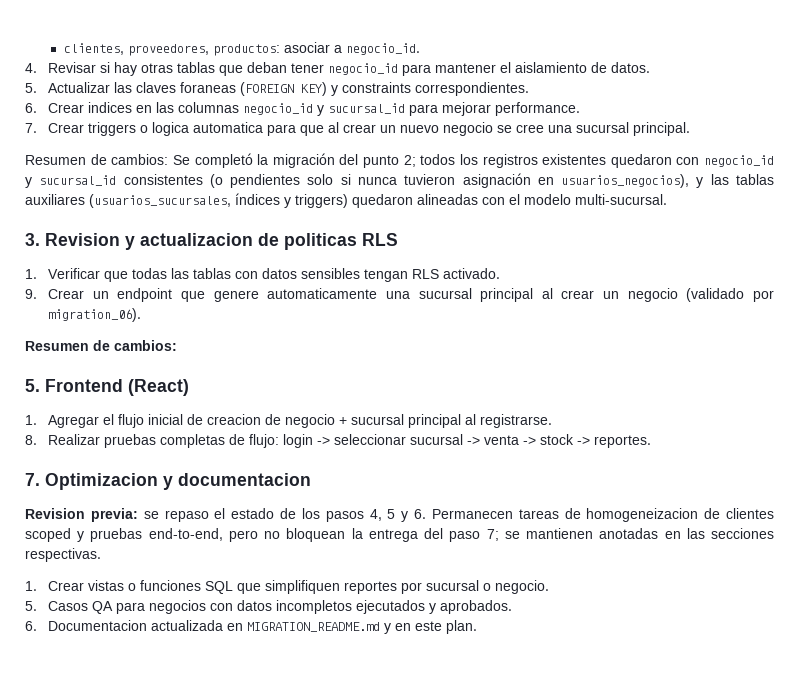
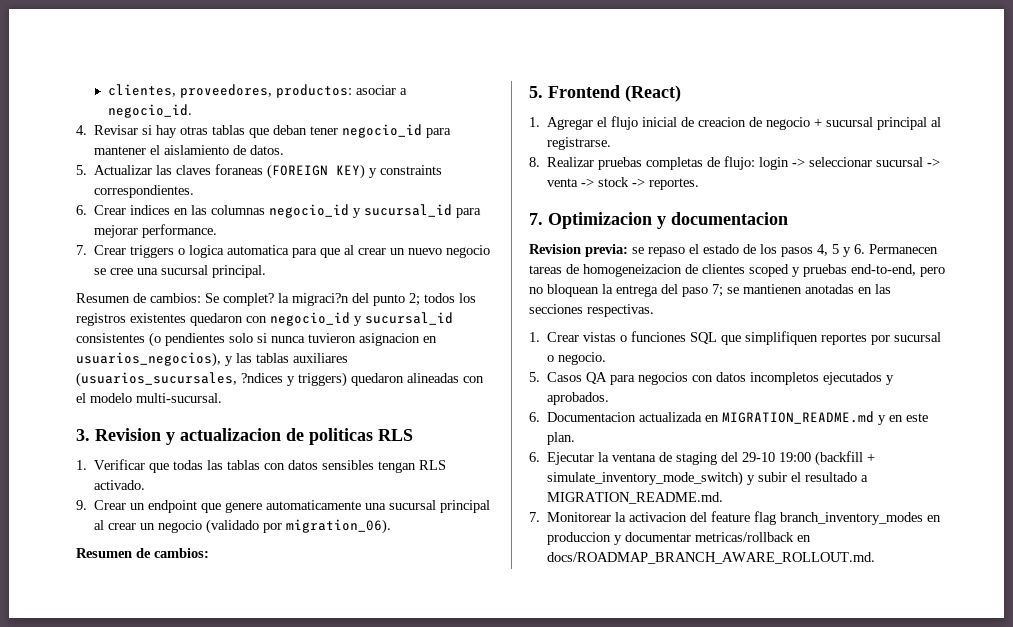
- Resumen de cambios: Se completó la migración del punto 2; todos los registros existentes quedaron con negocio_id y sucursal_id consistentes (o pendientes solo si nunca tuvieron asignación en usuarios_negocios), y las tablas auxiliares (usuarios_sucursales, índices y triggers) quedaron alineadas con el modelo multi-sucursal.
+ Resumen de cambios: Se complet? la migraci?n del punto 2; todos los registros existentes quedaron con negocio_id y sucursal_id consistentes (o pendientes solo si nunca tuvieron asignacion en usuarios_negocios), y las tablas auxiliares (usuarios_sucursales, ?ndices y triggers) quedaron alineadas con el modelo multi-sucursal.
+ 6. Ejecutar la ventana de staging del 29-10 19:00 (backfill + simulate_inventory_mode_switch) y subir el resultado a MIGRATION_README.md.
+ 7. Monitorear la activacion del feature flag branch_inventory_modes en produccion y documentar metricas/rollback en docs/ROADMAP_BRANCH_AWARE_ROLLOUT.md.

